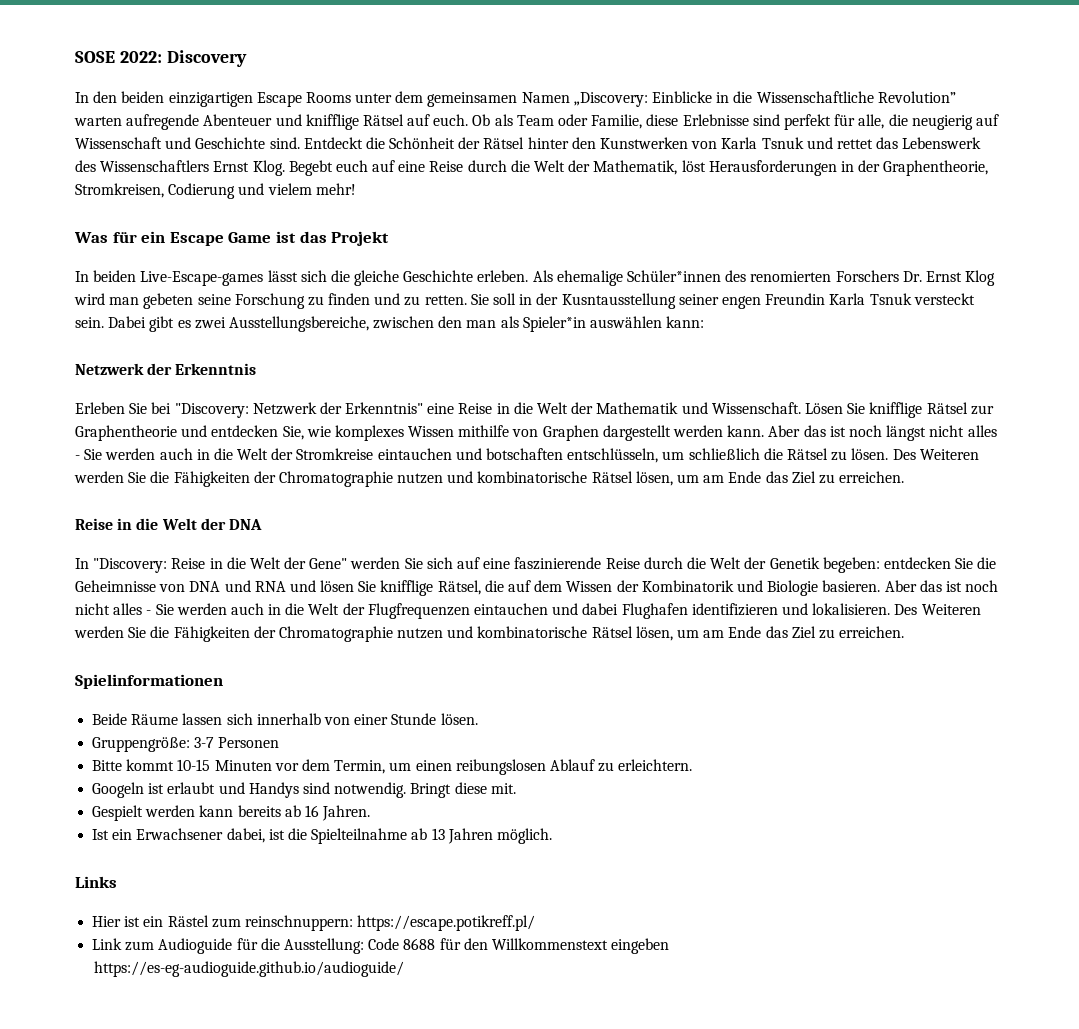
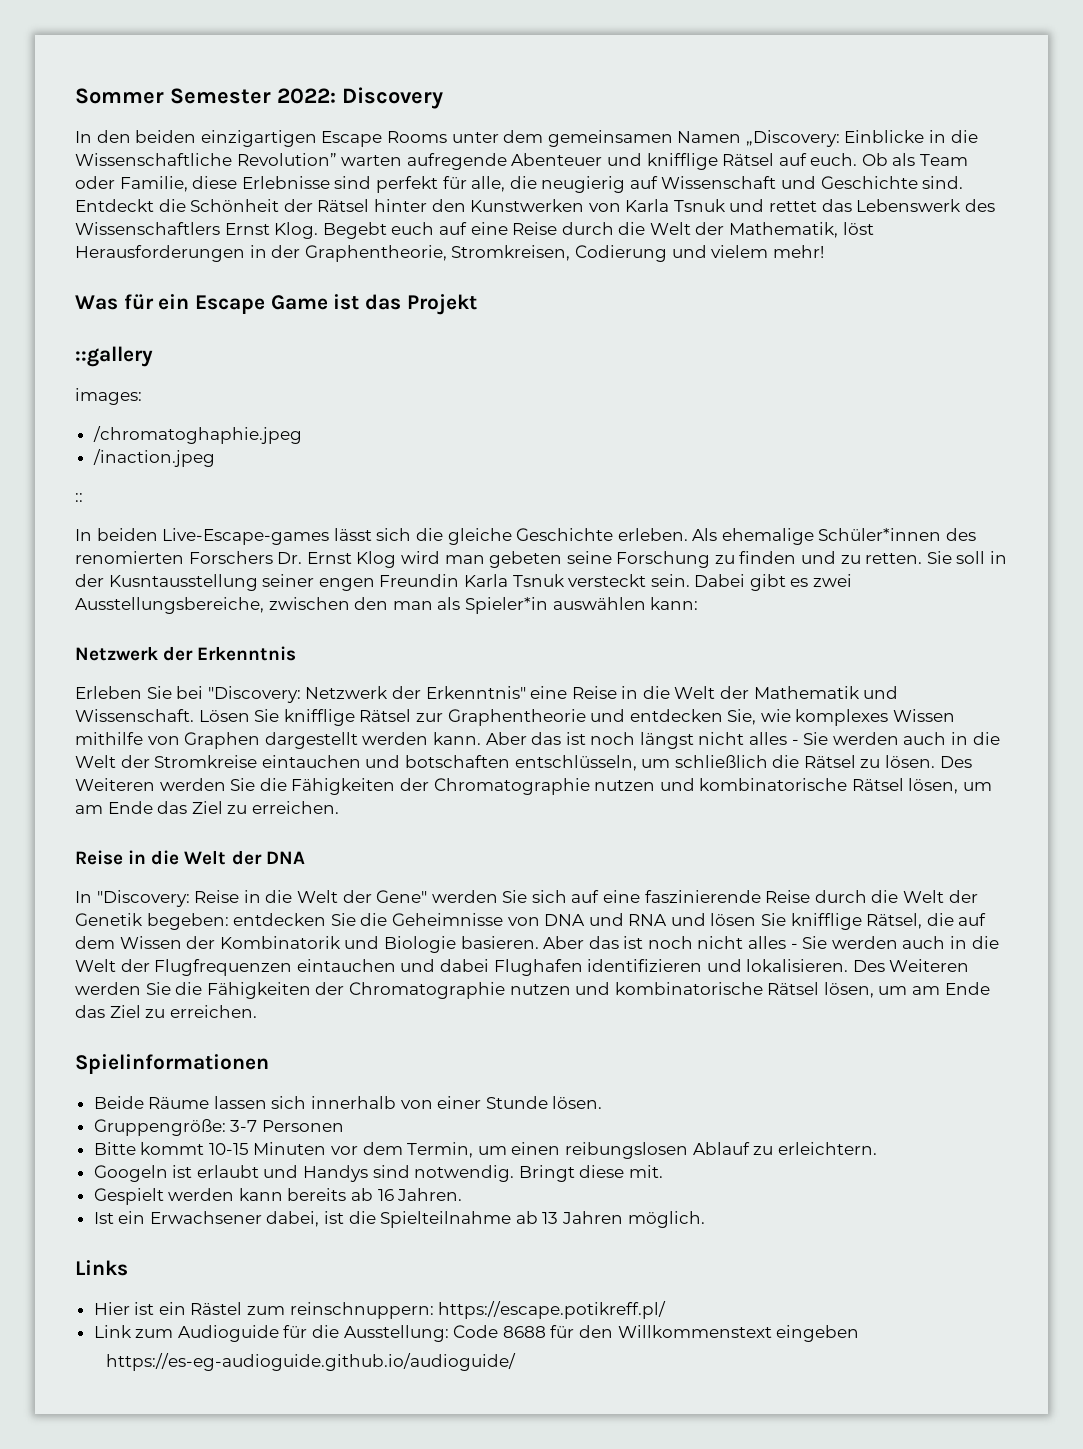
- SOSE 2022: Discovery
+ Sommer Semester 2022: Discovery
+ ::gallery
+ images:
+ /chromatoghaphie.jpeg
+ /inaction.jpeg
+ ::

